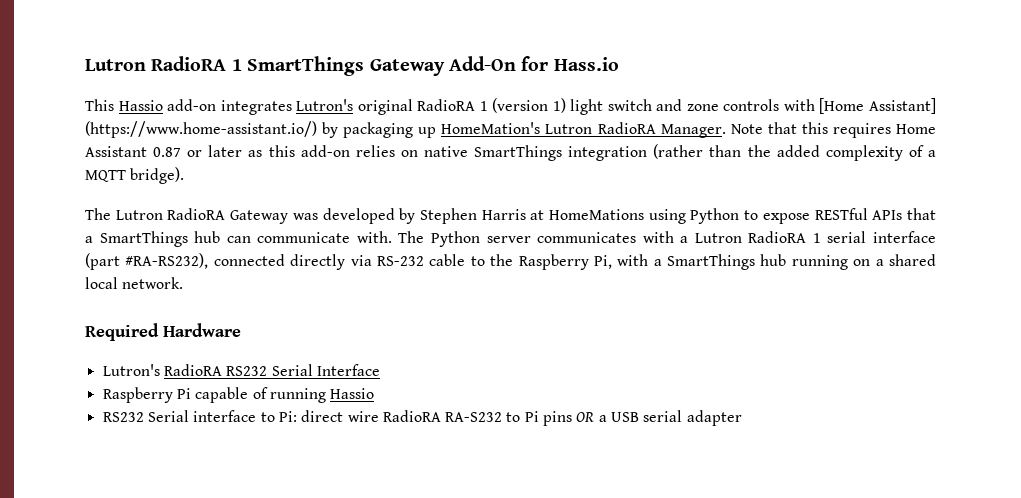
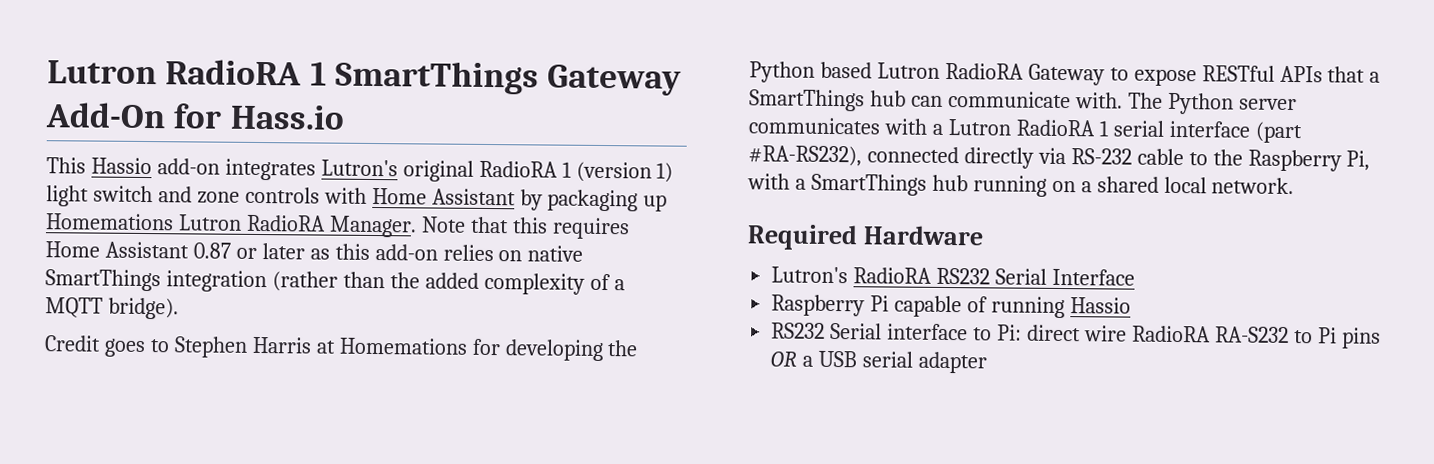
- This Hassio add-on integrates Lutron's original RadioRA 1 (version 1) light switch and zone controls with [Home Assistant] (https://www.home-assistant.io/) by packaging up HomeMation's Lutron RadioRA Manager.
+ This Hassio add-on integrates Lutron's original RadioRA 1 (version 1) light switch and zone controls with Home Assistant by packaging up Homemations Lutron RadioRA Manager.
- The Lutron RadioRA Gateway was developed by Stephen Harris at HomeMations using Python to expose RESTful APIs that a SmartThings hub can communicate with.
+ Credit goes to Stephen Harris at Homemations for developing the Python based Lutron RadioRA Gateway to expose RESTful APIs that a SmartThings hub can communicate with.

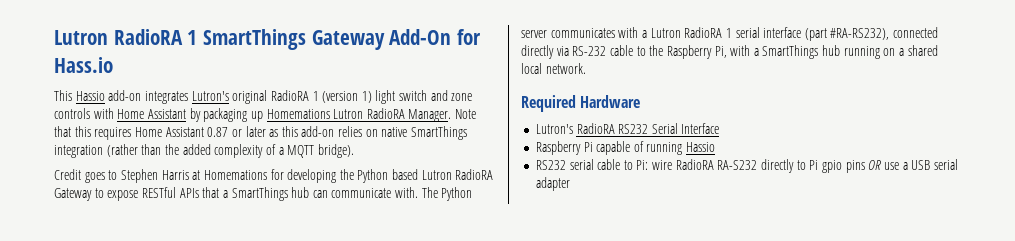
- RS232 Serial interface to Pi: direct wire RadioRA RA-S232 to Pi pins OR a USB serial adapter
+ RS232 serial cable to Pi: wire RadioRA RA-S232 directly to Pi gpio pins OR use a USB serial adapter

